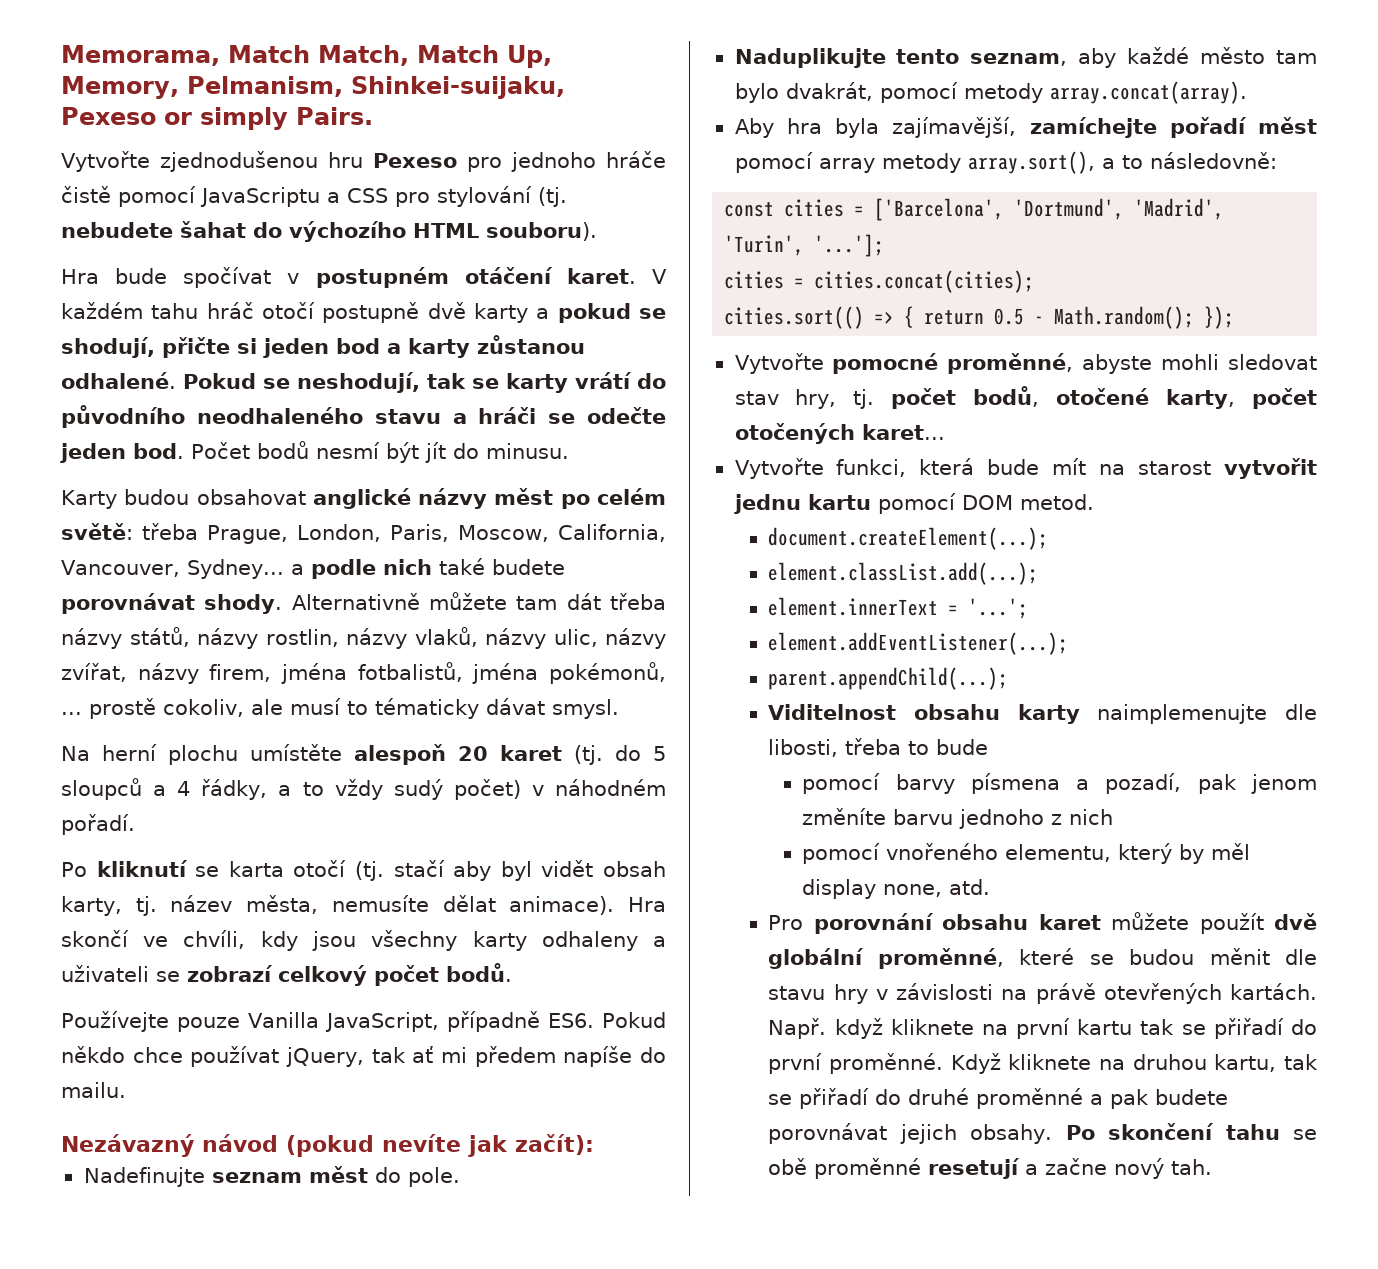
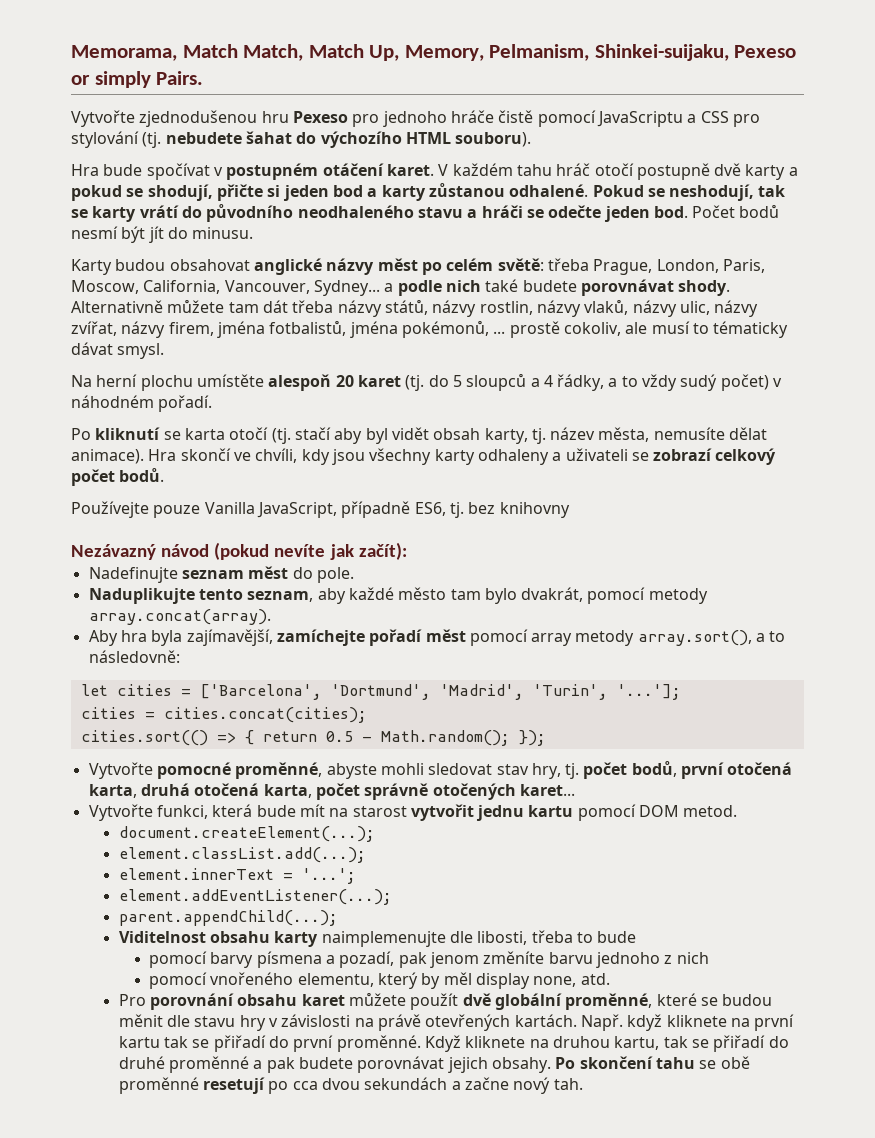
- Používejte pouze Vanilla JavaScript, případně ES6. Pokud někdo chce používat jQuery, tak ať mi předem napíše do mailu.
+ Používejte pouze Vanilla JavaScript, případně ES6, tj. bez knihovny
- const cities = ['Barcelona', 'Dortmund', 'Madrid', 'Turin', '...'];
+ let cities = ['Barcelona', 'Dortmund', 'Madrid', 'Turin', '...'];
- Vytvořte pomocné proměnné, abyste mohli sledovat stav hry, tj. počet bodů, otočené karty, počet otočených karet...
+ Vytvořte pomocné proměnné, abyste mohli sledovat stav hry, tj. počet bodů, první otočená karta, druhá otočená karta, počet správně otočených karet...
- Po skončení tahu se obě proměnné resetují a začne nový tah.
+ Po skončení tahu se obě proměnné resetují po cca dvou sekundách a začne nový tah.

